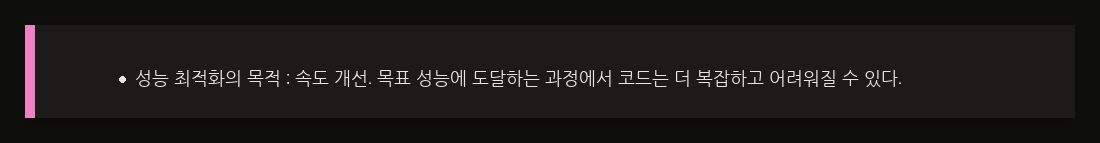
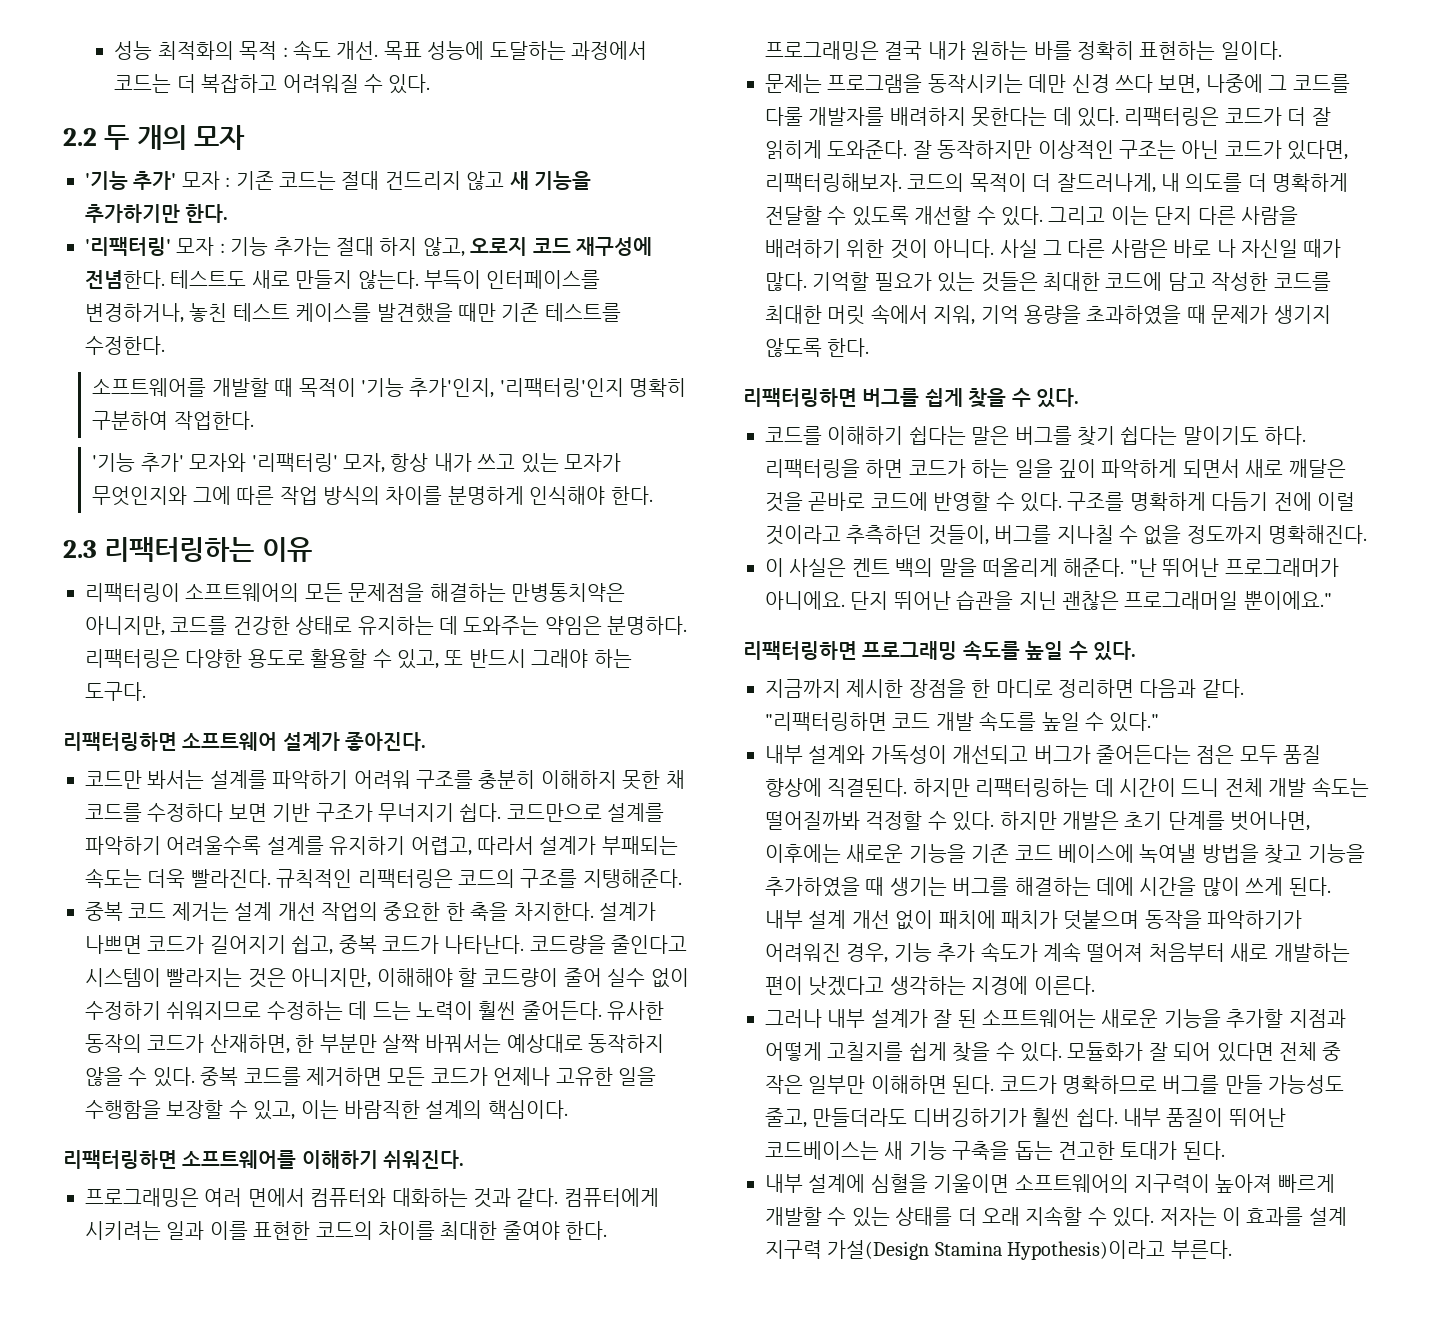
+ 2.2 두 개의 모자
+ '기능 추가' 모자 : 기존 코드는 절대 건드리지 않고 새 기능을 추가하기만 한다.
+ '리팩터링' 모자 : 기능 추가는 절대 하지 않고, 오로지 코드 재구성에 전념한다. 테스트도 새로 만들지 않는다. 부득이 인터페이스를 변경하거나, 놓친 테스트 케이스를 발견했을 때만 기존 테스트를 수정한다.
+ 소프트웨어를 개발할 때 목적이 '기능 추가'인지, '리팩터링'인지 명확히 구분하여 작업한다.
+ '기능 추가' 모자와 '리팩터링' 모자, 항상 내가 쓰고 있는 모자가 무엇인지와 그에 따른 작업 방식의 차이를 분명하게 인식해야 한다.
+ 2.3 리팩터링하는 이유
+ 리팩터링이 소프트웨어의 모든 문제점을 해결하는 만병통치약은 아니지만, 코드를 건강한 상태로 유지하는 데 도와주는 약임은 분명하다. 리팩터링은 다양한 용도로 활용할 수 있고, 또 반드시 그래야 하는 도구다.
+ 리팩터링하면 소프트웨어 설계가 좋아진다.
+ 코드만 봐서는 설계를 파악하기 어려워 구조를 충분히 이해하지 못한 채 코드를 수정하다 보면 기반 구조가 무너지기 쉽다. 코드만으로 설계를 파악하기 어려울수록 설계를 유지하기 어렵고, 따라서 설계가 부패되는 속도는 더욱 빨라진다. 규칙적인 리팩터링은 코드의 구조를 지탱해준다.
+ 중복 코드 제거는 설계 개선 작업의 중요한 한 축을 차지한다. 설계가 나쁘면 코드가 길어지기 쉽고, 중복 코드가 나타난다. 코드량을 줄인다고 시스템이 빨라지는 것은 아니지만, 이해해야 할 코드량이 줄어 실수 없이 수정하기 쉬워지므로 수정하는 데 드는 노력이 훨씬 줄어든다. 유사한 동작의 코드가 산재하면, 한 부분만 살짝 바꿔서는 예상대로 동작하지 않을 수 있다. 중복 코드를 제거하면 모든 코드가 언제나 고유한 일을 수행함을 보장할 수 있고, 이는 바람직한 설계의 핵심이다.
+ 리팩터링하면 소프트웨어를 이해하기 쉬워진다.
+ 프로그래밍은 여러 면에서 컴퓨터와 대화하는 것과 같다. 컴퓨터에게 시키려는 일과 이를 표현한 코드의 차이를 최대한 줄여야 한다. 프로그래밍은 결국 내가 원하는 바를 정확히 표현하는 일이다.
+ 문제는 프로그램을 동작시키는 데만 신경 쓰다 보면, 나중에 그 코드를 다룰 개발자를 배려하지 못한다는 데 있다. 리팩터링은 코드가 더 잘 읽히게 도와준다. 잘 동작하지만 이상적인 구조는 아닌 코드가 있다면, 리팩터링해보자. 코드의 목적이 더 잘드러나게, 내 의도를 더 명확하게 전달할 수 있도록 개선할 수 있다. 그리고 이는 단지 다른 사람을 배려하기 위한 것이 아니다. 사실 그 다른 사람은 바로 나 자신일 때가 많다. 기억할 필요가 있는 것들은 최대한 코드에 담고 작성한 코드를 최대한 머릿 속에서 지워, 기억 용량을 초과하였을 때 문제가 생기지 않도록 한다.
+ 리팩터링하면 버그를 쉽게 찾을 수 있다.
+ 코드를 이해하기 쉽다는 말은 버그를 찾기 쉽다는 말이기도 하다. 리팩터링을 하면 코드가 하는 일을 깊이 파악하게 되면서 새로 깨달은 것을 곧바로 코드에 반영할 수 있다. 구조를 명확하게 다듬기 전에 이럴 것이라고 추측하던 것들이, 버그를 지나칠 수 없을 정도까지 명확해진다.
+ 이 사실은 켄트 백의 말을 떠올리게 해준다. "난 뛰어난 프로그래머가 아니에요. 단지 뛰어난 습관을 지닌 괜찮은 프로그래머일 뿐이에요."
+ 리팩터링하면 프로그래밍 속도를 높일 수 있다.
+ 지금까지 제시한 장점을 한 마디로 정리하면 다음과 같다. "리팩터링하면 코드 개발 속도를 높일 수 있다."
+ 내부 설계와 가독성이 개선되고 버그가 줄어든다는 점은 모두 품질 향상에 직결된다. 하지만 리팩터링하는 데 시간이 드니 전체 개발 속도는 떨어질까봐 걱정할 수 있다. 하지만 개발은 초기 단계를 벗어나면, 이후에는 새로운 기능을 기존 코드 베이스에 녹여낼 방법을 찾고 기능을 추가하였을 때 생기는 버그를 해결하는 데에 시간을 많이 쓰게 된다. 내부 설계 개선 없이 패치에 패치가 덧붙으며 동작을 파악하기가 어려워진 경우, 기능 추가 속도가 계속 떨어져 처음부터 새로 개발하는 편이 낫겠다고 생각하는 지경에 이른다.
+ 그러나 내부 설계가 잘 된 소프트웨어는 새로운 기능을 추가할 지점과 어떻게 고칠지를 쉽게 찾을 수 있다. 모듈화가 잘 되어 있다면 전체 중 작은 일부만 이해하면 된다. 코드가 명확하므로 버그를 만들 가능성도 줄고, 만들더라도 디버깅하기가 훨씬 쉽다. 내부 품질이 뛰어난 코드베이스는 새 기능 구축을 돕는 견고한 토대가 된다.
+ 내부 설계에 심혈을 기울이면 소프트웨어의 지구력이 높아져 빠르게 개발할 수 있는 상태를 더 오래 지속할 수 있다. 저자는 이 효과를 설계 지구력 가설(Design Stamina Hypothesis)이라고 부른다.

